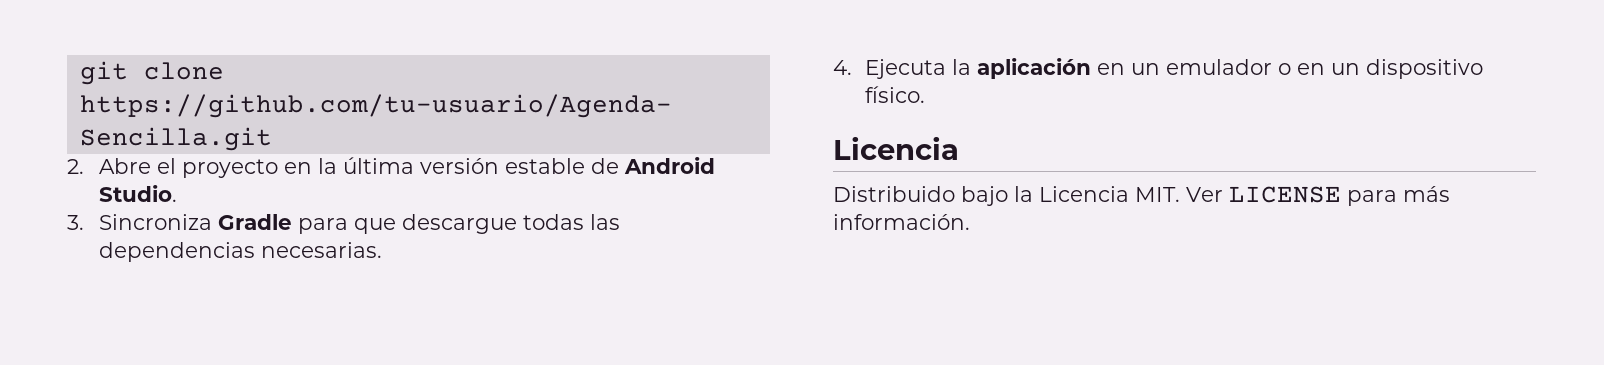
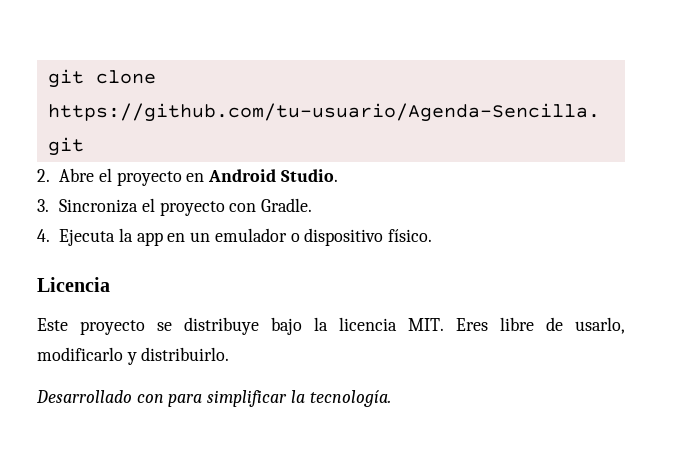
- 2. Abre el proyecto en la última versión estable de Android Studio.
+ 2. Abre el proyecto en Android Studio.
- 3. Sincroniza Gradle para que descargue todas las dependencias necesarias.
+ 3. Sincroniza el proyecto con Gradle.
- 4. Ejecuta la aplicación en un emulador o en un dispositivo físico.
+ 4. Ejecuta la app en un emulador o dispositivo físico.
- Distribuido bajo la Licencia MIT. Ver LICENSE para más información.
+ Este proyecto se distribuye bajo la licencia MIT. Eres libre de usarlo, modificarlo y distribuirlo.
+ Desarrollado con para simplificar la tecnología.

